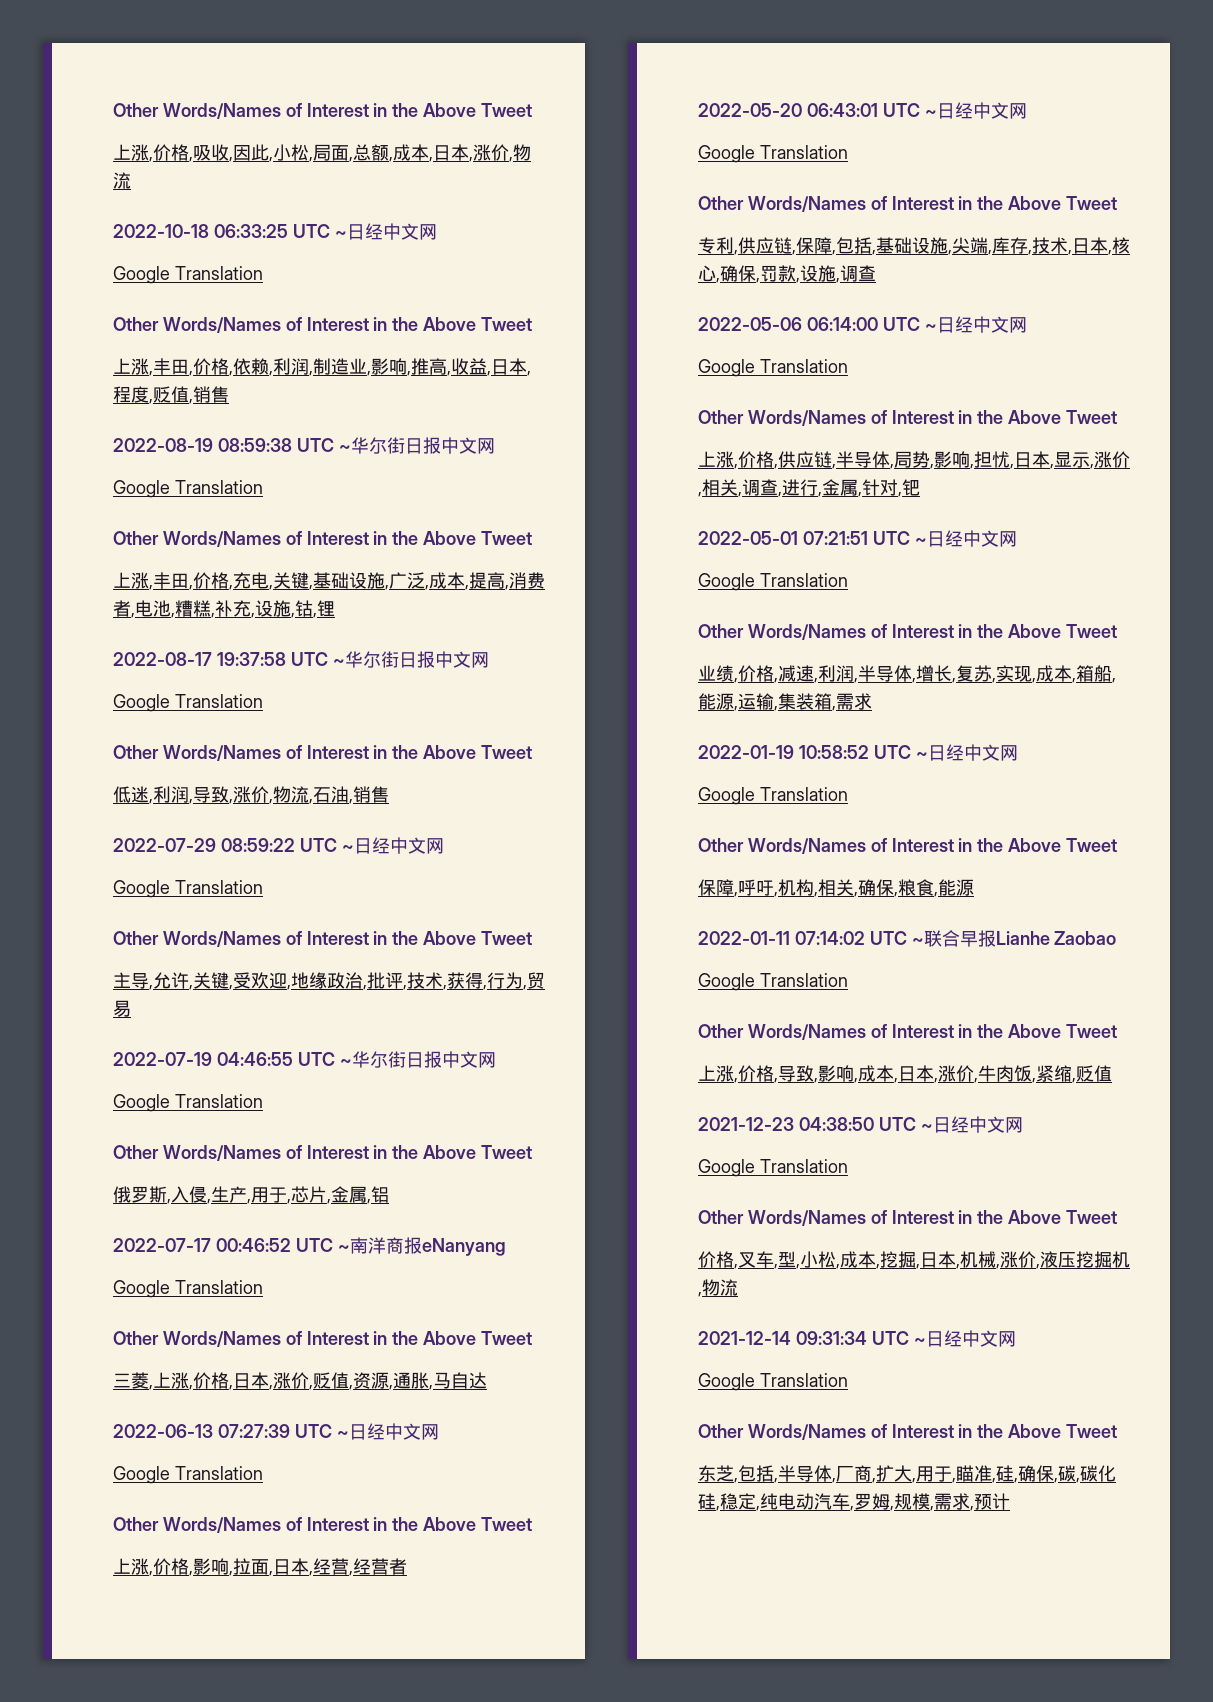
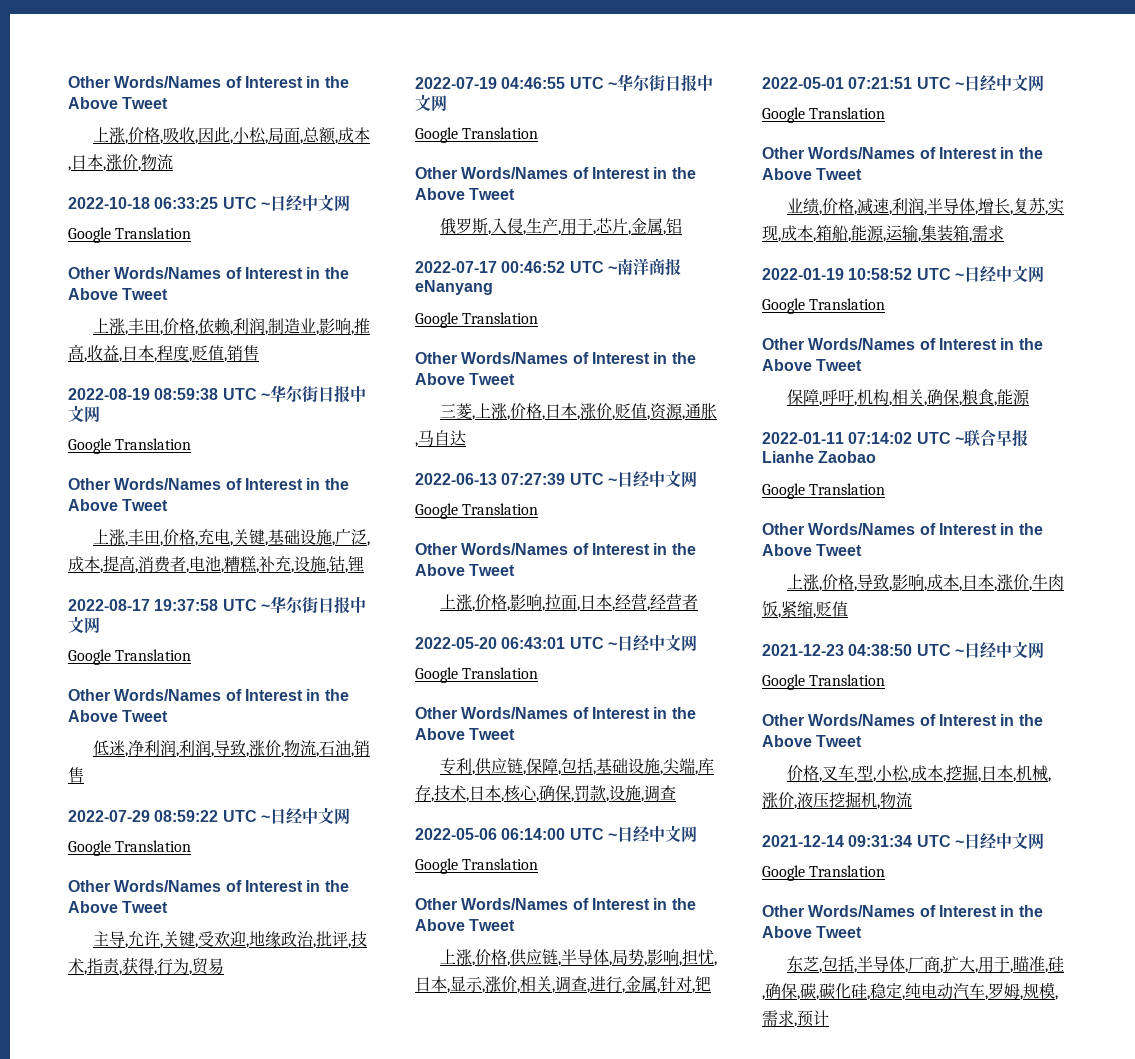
- 低迷,利润,导致,涨价,物流,石油,销售
+ 低迷,净利润,利润,导致,涨价,物流,石油,销售
- 主导,允许,关键,受欢迎,地缘政治,批评,技术,获得,行为,贸易
+ 主导,允许,关键,受欢迎,地缘政治,批评,技术,指责,获得,行为,贸易

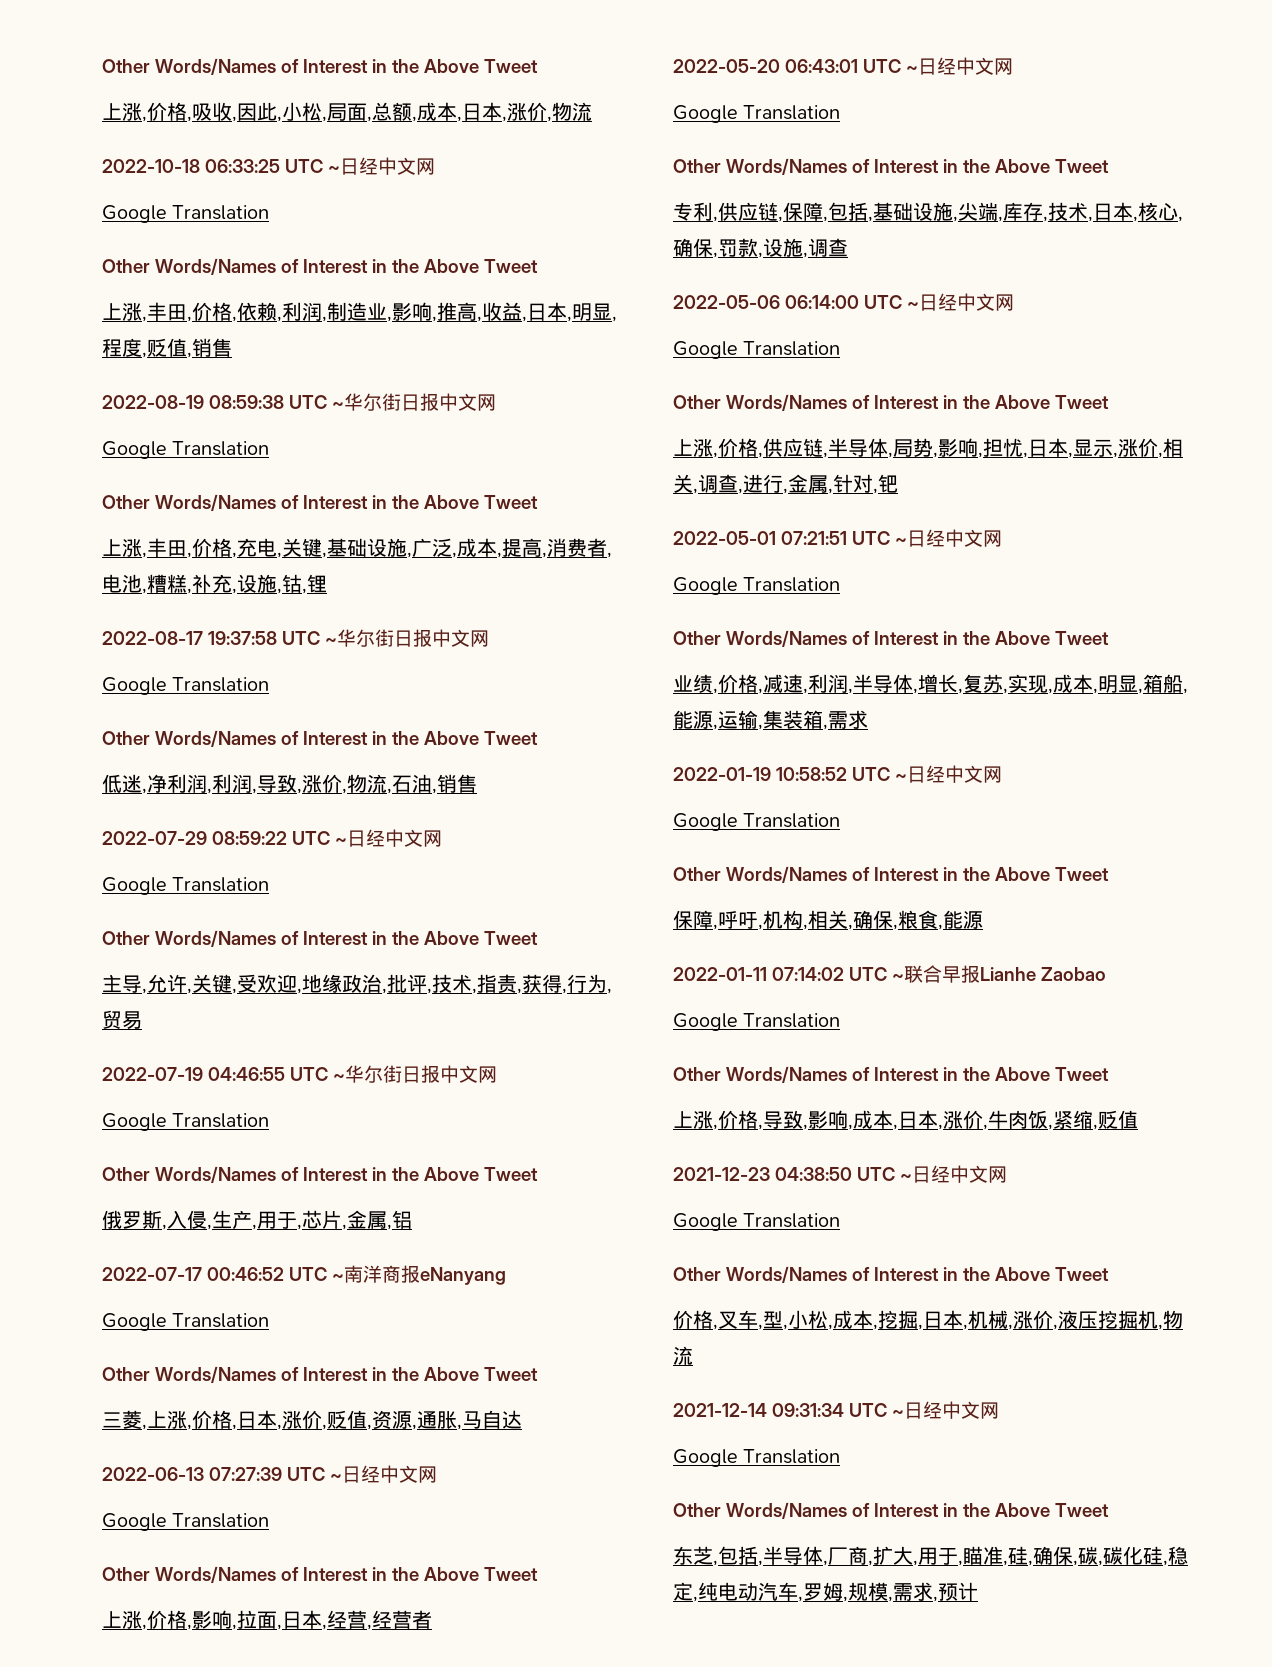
- 上涨,丰田,价格,依赖,利润,制造业,影响,推高,收益,日本,程度,贬值,销售
+ 上涨,丰田,价格,依赖,利润,制造业,影响,推高,收益,日本,明显,程度,贬值,销售
- 业绩,价格,减速,利润,半导体,增长,复苏,实现,成本,箱船,能源,运输,集装箱,需求
+ 业绩,价格,减速,利润,半导体,增长,复苏,实现,成本,明显,箱船,能源,运输,集装箱,需求

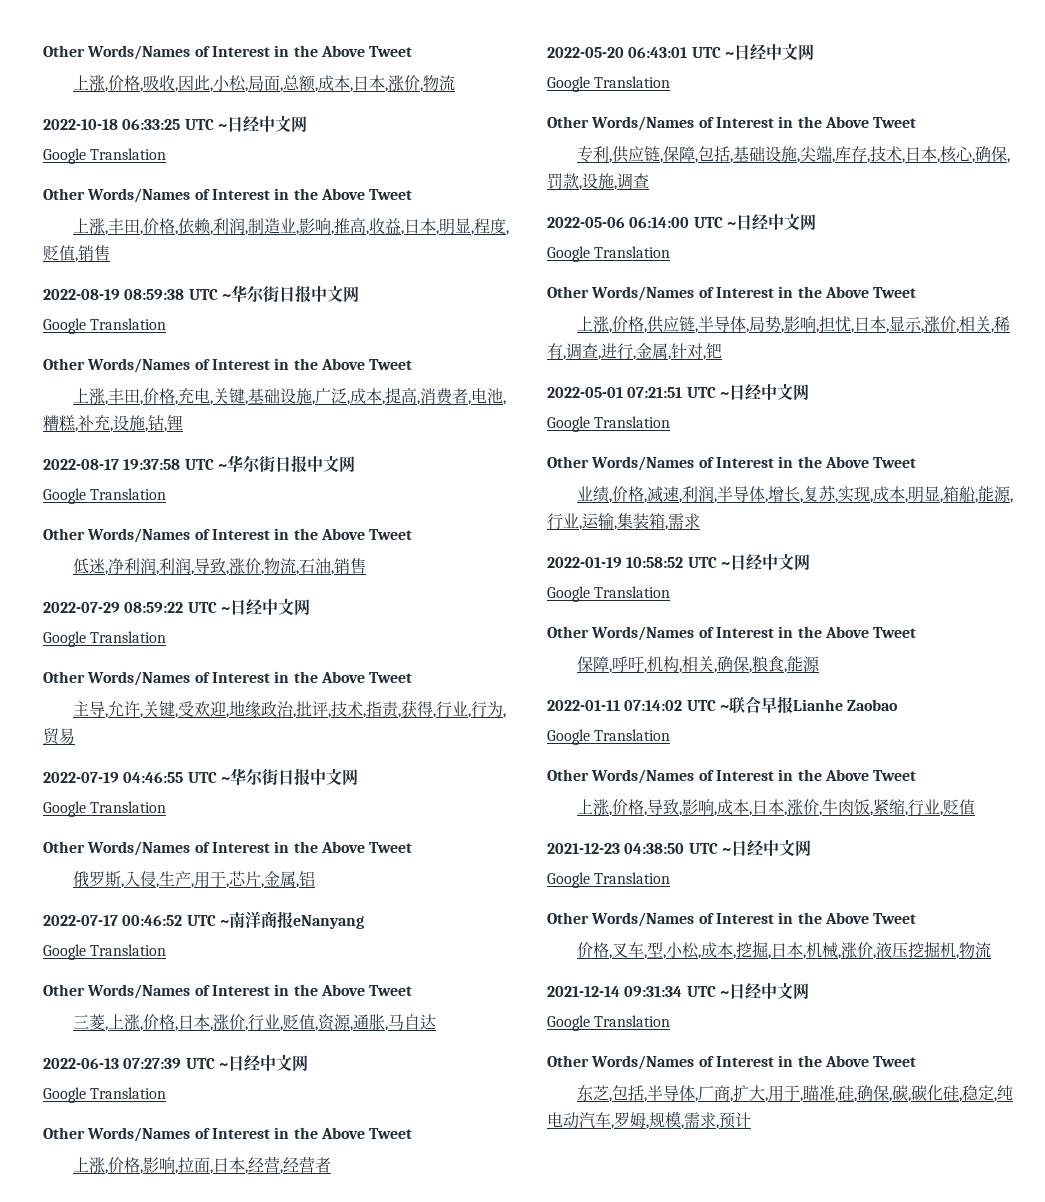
- 主导,允许,关键,受欢迎,地缘政治,批评,技术,指责,获得,行为,贸易
+ 主导,允许,关键,受欢迎,地缘政治,批评,技术,指责,获得,行业,行为,贸易
- 三菱,上涨,价格,日本,涨价,贬值,资源,通胀,马自达
+ 三菱,上涨,价格,日本,涨价,行业,贬值,资源,通胀,马自达
- 上涨,价格,供应链,半导体,局势,影响,担忧,日本,显示,涨价,相关,调查,进行,金属,针对,钯
+ 上涨,价格,供应链,半导体,局势,影响,担忧,日本,显示,涨价,相关,稀有,调查,进行,金属,针对,钯
- 业绩,价格,减速,利润,半导体,增长,复苏,实现,成本,明显,箱船,能源,运输,集装箱,需求
+ 业绩,价格,减速,利润,半导体,增长,复苏,实现,成本,明显,箱船,能源,行业,运输,集装箱,需求
- 上涨,价格,导致,影响,成本,日本,涨价,牛肉饭,紧缩,贬值
+ 上涨,价格,导致,影响,成本,日本,涨价,牛肉饭,紧缩,行业,贬值

